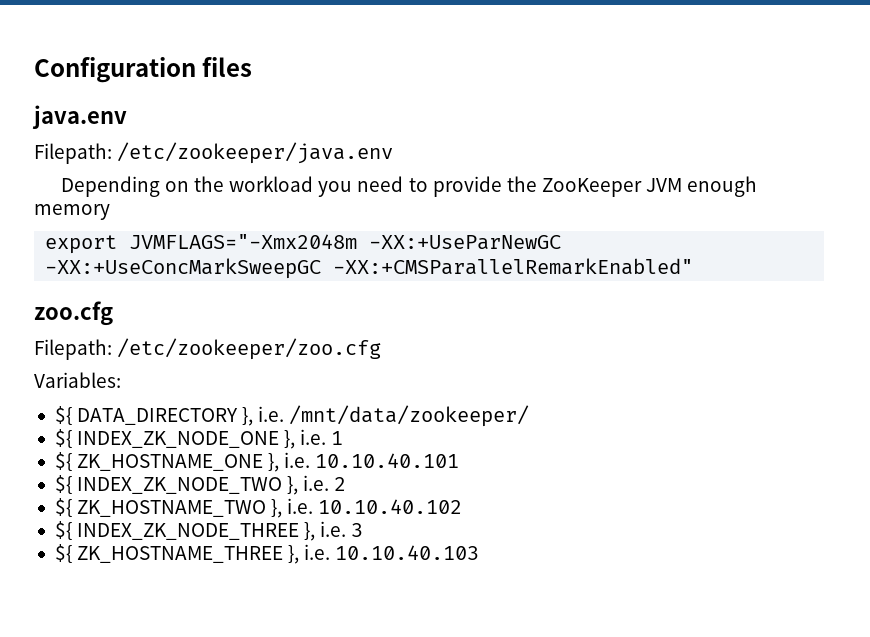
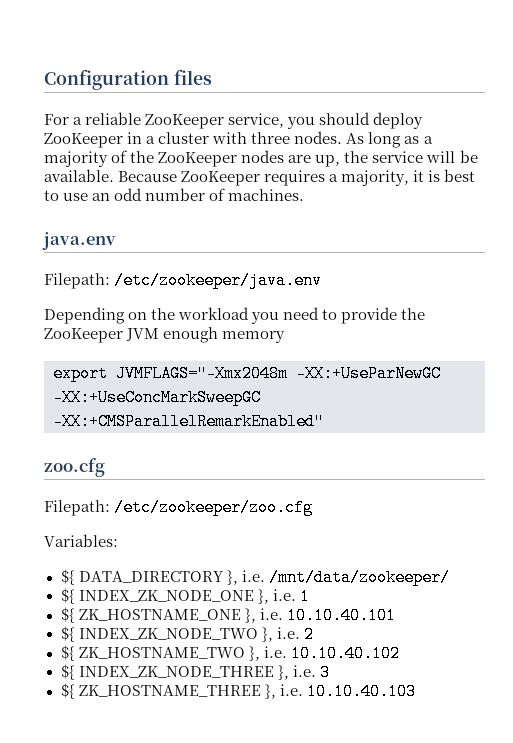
+ For a reliable ZooKeeper service, you should deploy ZooKeeper in a cluster with three nodes. As long as a majority of the ZooKeeper nodes are up, the service will be available. Because ZooKeeper requires a majority, it is best to use an odd number of machines.

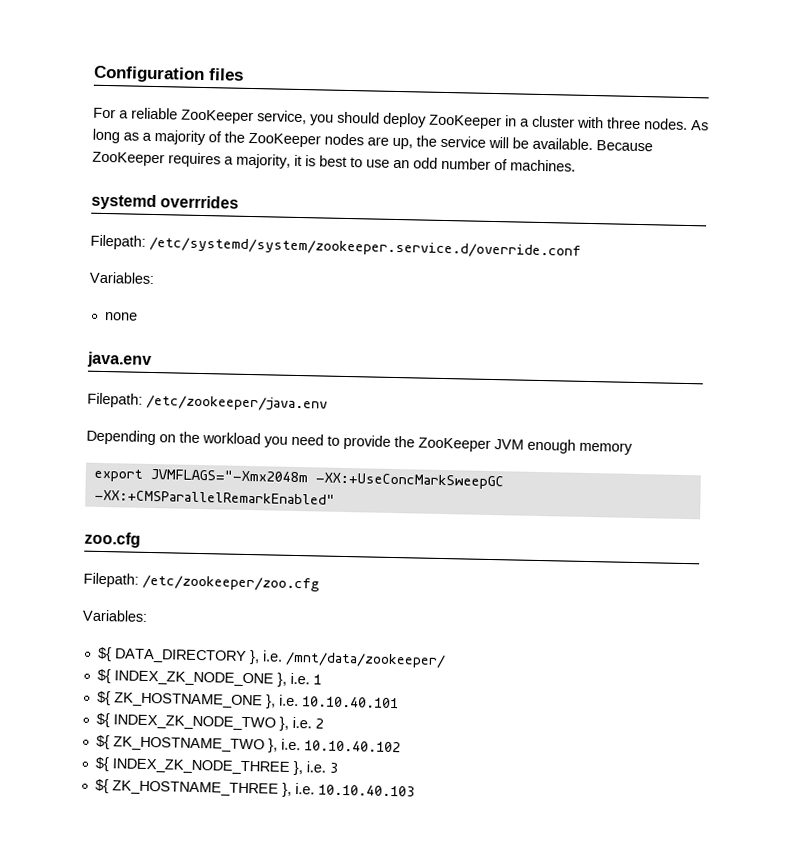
+ systemd overrrides
+ Filepath: /etc/systemd/system/zookeeper.service.d/override.conf
+ Variables:
+ none
- export JVMFLAGS="-Xmx2048m -XX:+UseParNewGC -XX:+UseConcMarkSweepGC -XX:+CMSParallelRemarkEnabled"
+ export JVMFLAGS="-Xmx2048m -XX:+UseConcMarkSweepGC -XX:+CMSParallelRemarkEnabled"

